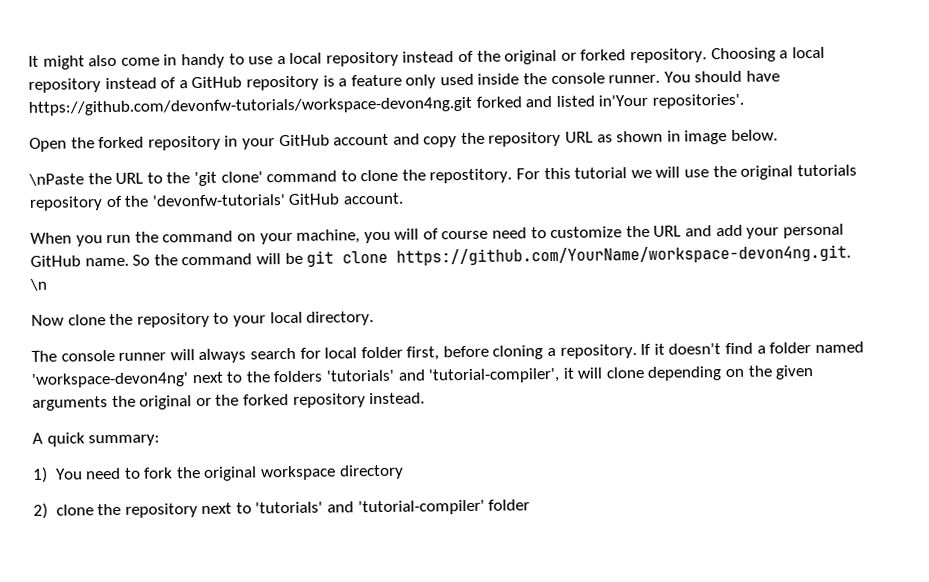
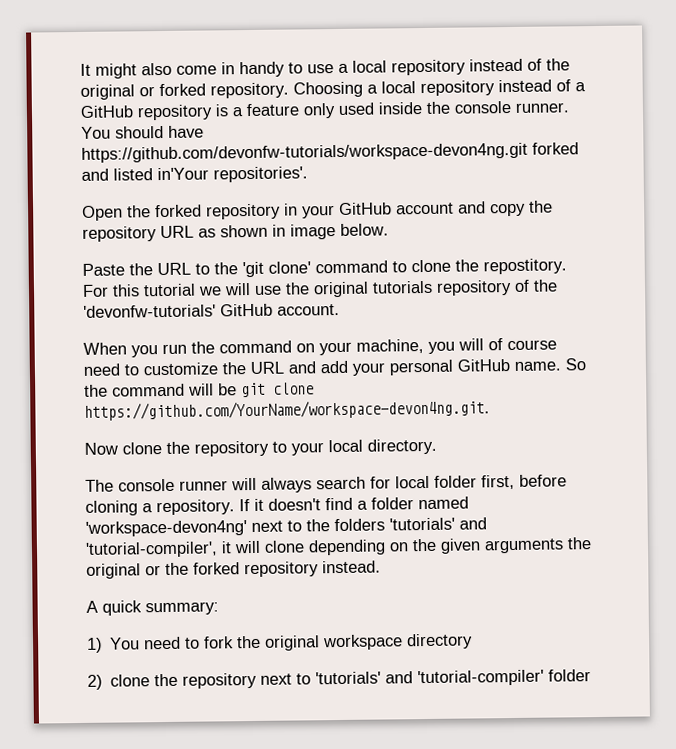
- \nPaste the URL to the 'git clone' command to clone the repostitory.
+ Paste the URL to the 'git clone' command to clone the repostitory.
- So the command will be git clone https://github.com/YourName/workspace-devon4ng.git. \n
+ So the command will be git clone https://github.com/YourName/workspace-devon4ng.git.

